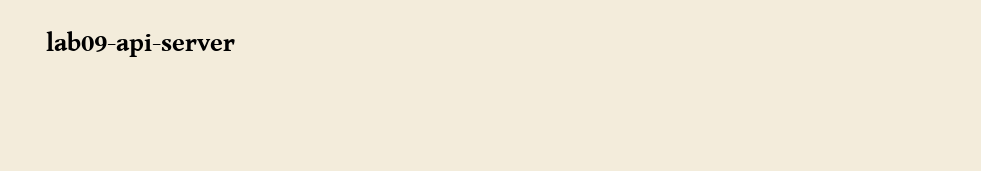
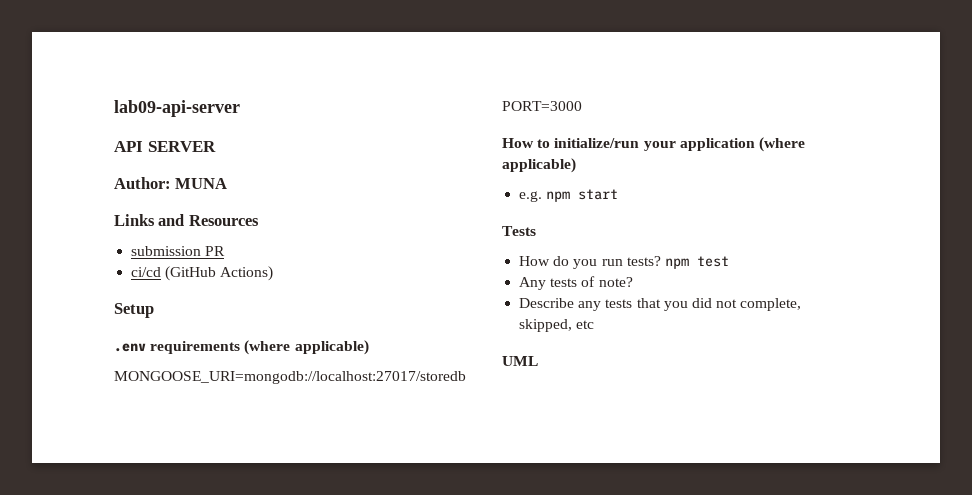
+ API SERVER
+ Author: MUNA
+ Links and Resources
+ submission PR
+ ci/cd (GitHub Actions)
+ Setup
+ .env requirements (where applicable)
+ MONGOOSE_URI=mongodb://localhost:27017/storedb PORT=3000
+ How to initialize/run your application (where applicable)
+ e.g. npm start
+ Tests
+ How do you run tests? npm test
+ Any tests of note?
+ Describe any tests that you did not complete, skipped, etc
+ UML

